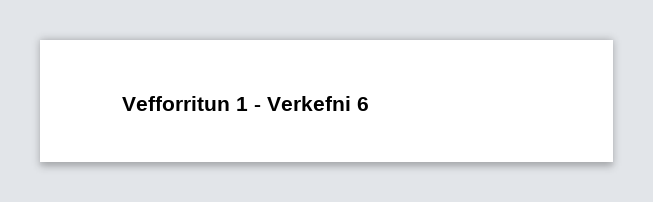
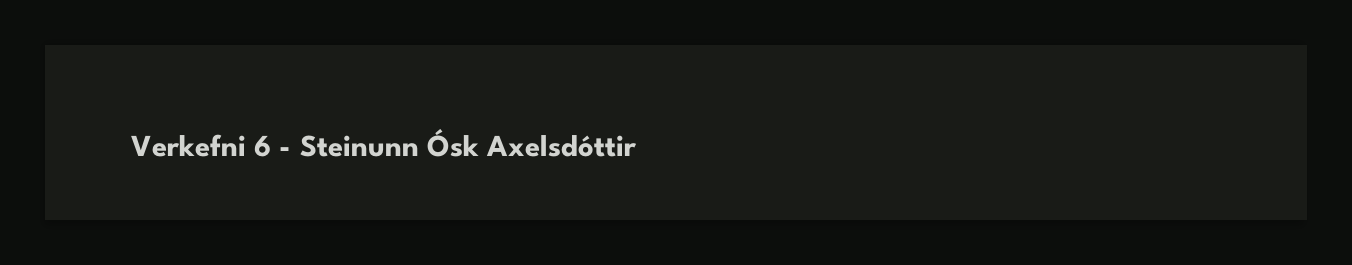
- Vefforritun 1 - Verkefni 6
+ Verkefni 6 - Steinunn Ósk Axelsdóttir

